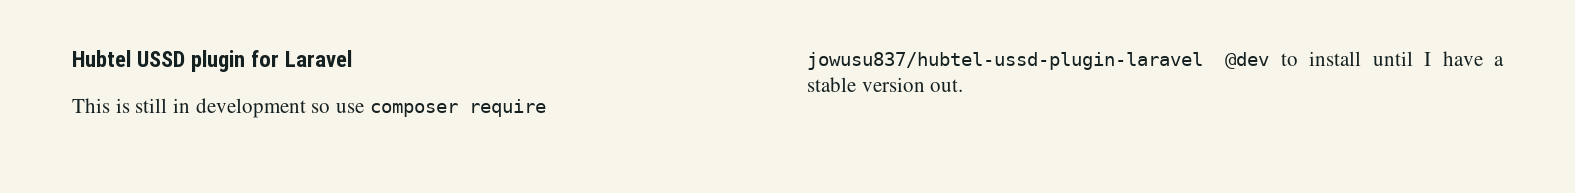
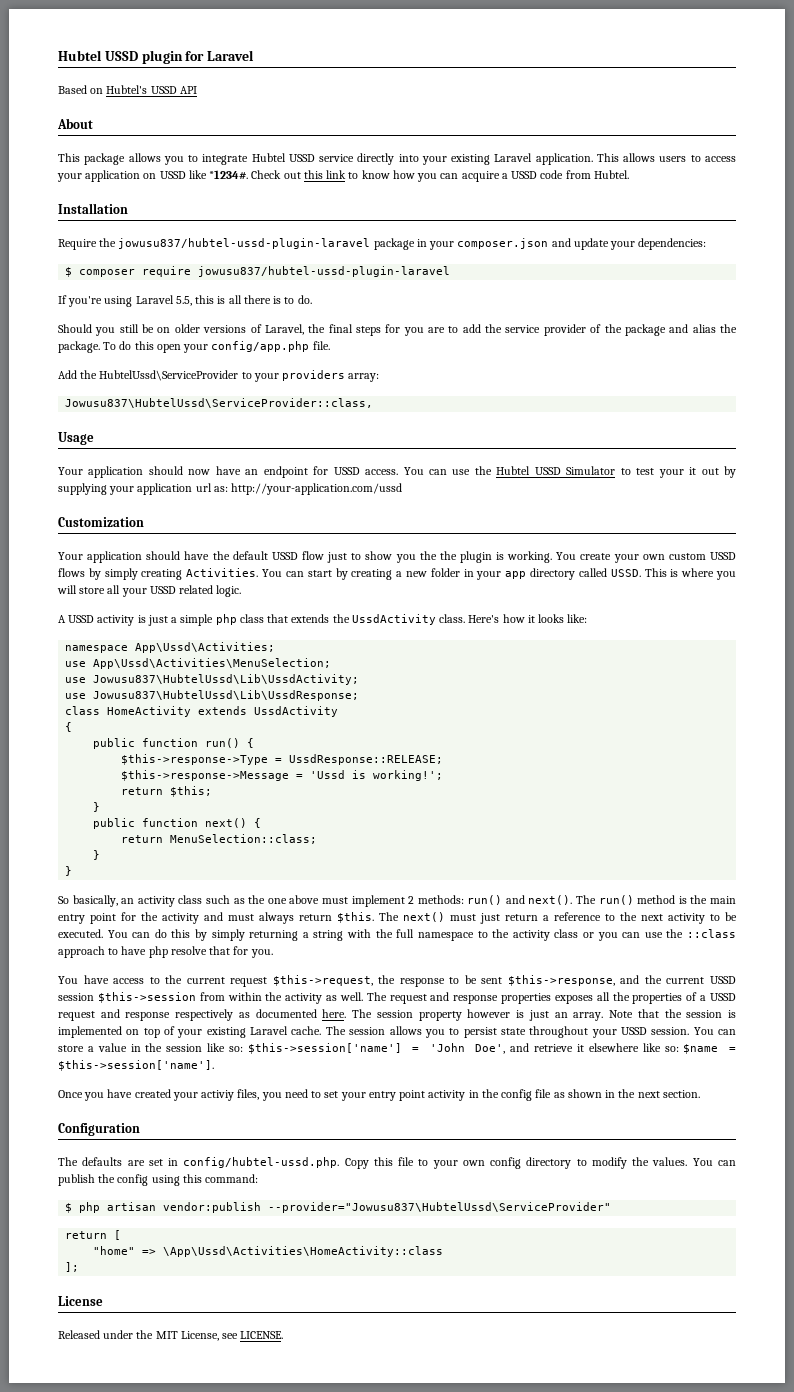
- This is still in development so use composer require jowusu837/hubtel-ussd-plugin-laravel @dev to install until I have a stable version out.
+ Based on Hubtel's USSD API
+ About
+ This package allows you to integrate Hubtel USSD service directly into your existing Laravel application. This allows users to access your application on USSD like *1234#. Check out this link to know how you can acquire a USSD code from Hubtel.
+ Installation
+ Require the jowusu837/hubtel-ussd-plugin-laravel package in your composer.json and update your dependencies:
+ $ composer require jowusu837/hubtel-ussd-plugin-laravel
+ If you're using Laravel 5.5, this is all there is to do.
+ Should you still be on older versions of Laravel, the final steps for you are to add the service provider of the package and alias the package. To do this open your config/app.php file.
+ Add the HubtelUssd\ServiceProvider to your providers array:
+ Jowusu837\HubtelUssd\ServiceProvider::class,
+ Usage
+ Your application should now have an endpoint for USSD access. You can use the Hubtel USSD Simulator to test your it out by supplying your application url as: http://your-application.com/ussd
+ Customization
+ Your application should have the default USSD flow just to show you the the plugin is working. You create your own custom USSD flows by simply creating Activities. You can start by creating a new folder in your app directory called USSD. This is where you will store all your USSD related logic.
+ A USSD activity is just a simple php class that extends the UssdActivity class. Here's how it looks like:
+ namespace App\Ussd\Activities;
+ use App\Ussd\Activities\MenuSelection;
+ use Jowusu837\HubtelUssd\Lib\UssdActivity;
+ use Jowusu837\HubtelUssd\Lib\UssdResponse;
+ class HomeActivity extends UssdActivity
+ {
+ public function run() {
+ $this->response->Type = UssdResponse::RELEASE;
+ $this->response->Message = 'Ussd is working!';
+ return $this;
+ }
+ public function next() {
+ return MenuSelection::class;
+ }
+ }
+ So basically, an activity class such as the one above must implement 2 methods: run() and next(). The run() method is the main entry point for the activity and must always return $this. The next() must just return a reference to the next activity to be executed. You can do this by simply returning a string with the full namespace to the activity class or you can use the ::class approach to have php resolve that for you.
+ You have access to the current request $this->request, the response to be sent $this->response, and the current USSD session $this->session from within the activity as well. The request and response properties exposes all the properties of a USSD request and response respectively as documented here. The session property however is just an array. Note that the session is implemented on top of your existing Laravel cache. The session allows you to persist state throughout your USSD session. You can store a value in the session like so: $this->session['name'] = 'John Doe', and retrieve it elsewhere like so: $name = $this->session['name'].
+ Once you have created your activiy files, you need to set your entry point activity in the config file as shown in the next section.
+ Configuration
+ The defaults are set in config/hubtel-ussd.php. Copy this file to your own config directory to modify the values. You can publish the config using this command:
+ $ php artisan vendor:publish --provider="Jowusu837\HubtelUssd\ServiceProvider"
+ return [
+ "home" => \App\Ussd\Activities\HomeActivity::class
+ ];
+ License
+ Released under the MIT License, see LICENSE.

